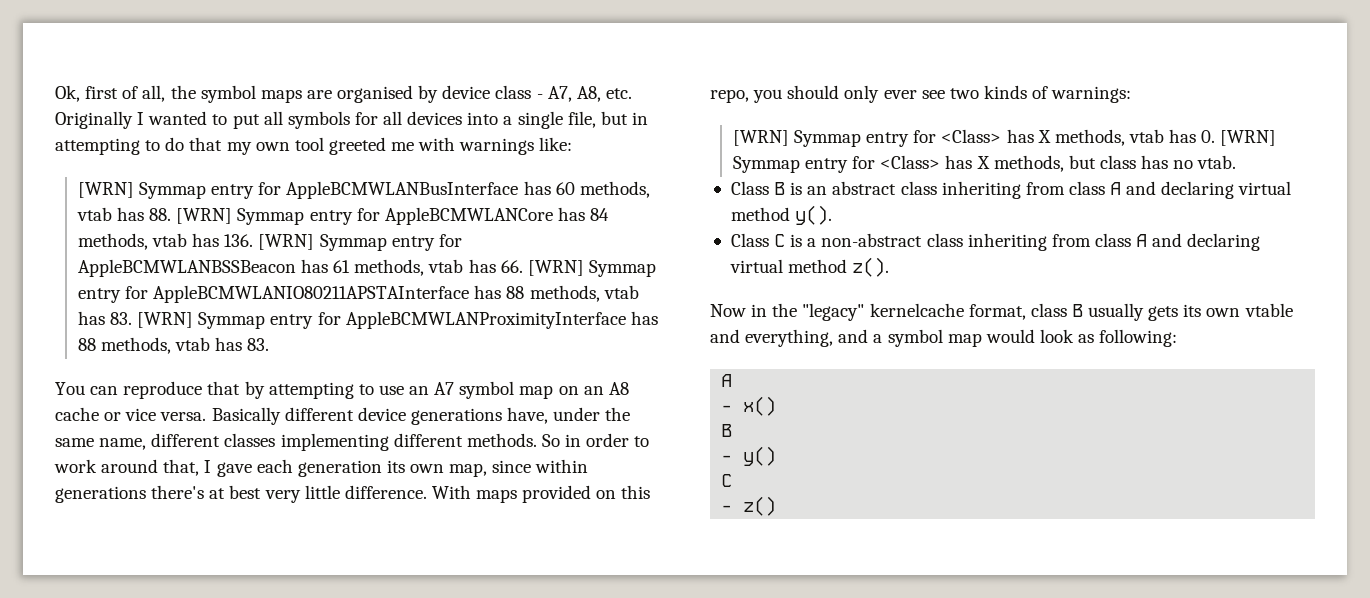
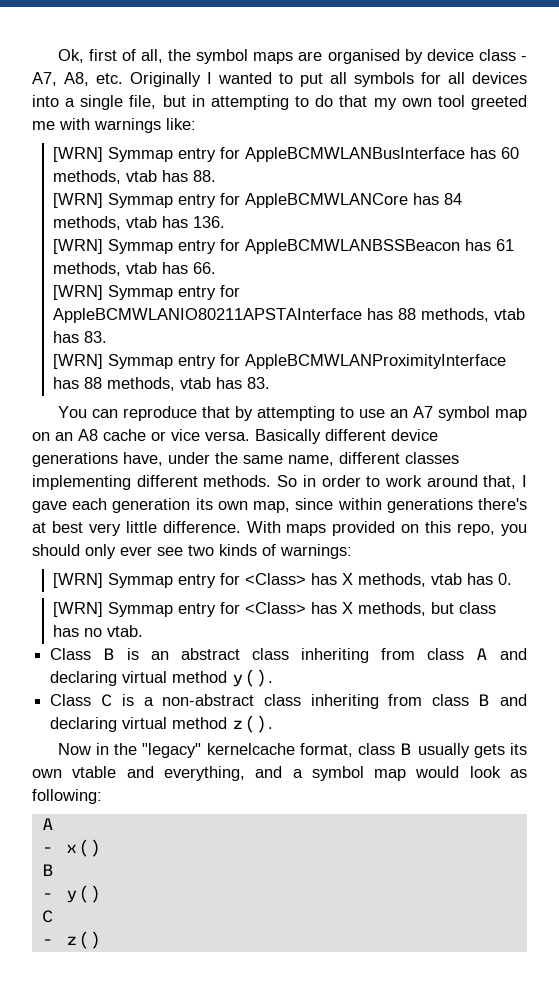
- [WRN] Symmap entry for AppleBCMWLANBusInterface has 60 methods, vtab has 88. [WRN] Symmap entry for AppleBCMWLANCore has 84 methods, vtab has 136. [WRN] Symmap entry for AppleBCMWLANBSSBeacon has 61 methods, vtab has 66. [WRN] Symmap entry for AppleBCMWLANIO80211APSTAInterface has 88 methods, vtab has 83. [WRN] Symmap entry for AppleBCMWLANProximityInterface has 88 methods, vtab has 83.
+ [WRN] Symmap entry for AppleBCMWLANBusInterface has 60 methods, vtab has 88.
+ [WRN] Symmap entry for AppleBCMWLANCore has 84 methods, vtab has 136.
+ [WRN] Symmap entry for AppleBCMWLANBSSBeacon has 61 methods, vtab has 66.
+ [WRN] Symmap entry for AppleBCMWLANIO80211APSTAInterface has 88 methods, vtab has 83.
+ [WRN] Symmap entry for AppleBCMWLANProximityInterface has 88 methods, vtab has 83.
- [WRN] Symmap entry for <Class> has X methods, vtab has 0. [WRN] Symmap entry for <Class> has X methods, but class has no vtab.
+ [WRN] Symmap entry for <Class> has X methods, vtab has 0.
+ [WRN] Symmap entry for <Class> has X methods, but class has no vtab.
- Class C is a non-abstract class inheriting from class A and declaring virtual method z().
+ Class C is a non-abstract class inheriting from class B and declaring virtual method z().

